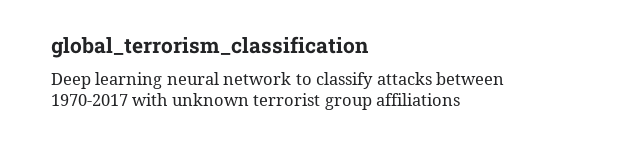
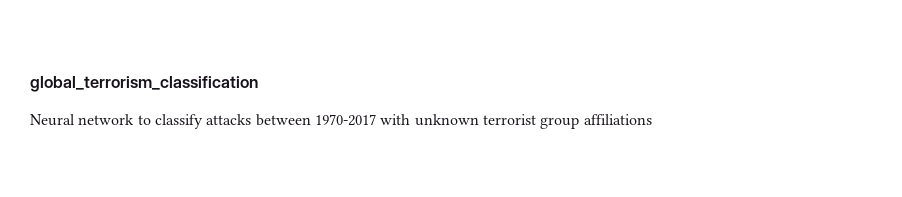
- Deep learning neural network to classify attacks between 1970-2017 with unknown terrorist group affiliations
+ Neural network to classify attacks between 1970-2017 with unknown terrorist group affiliations

